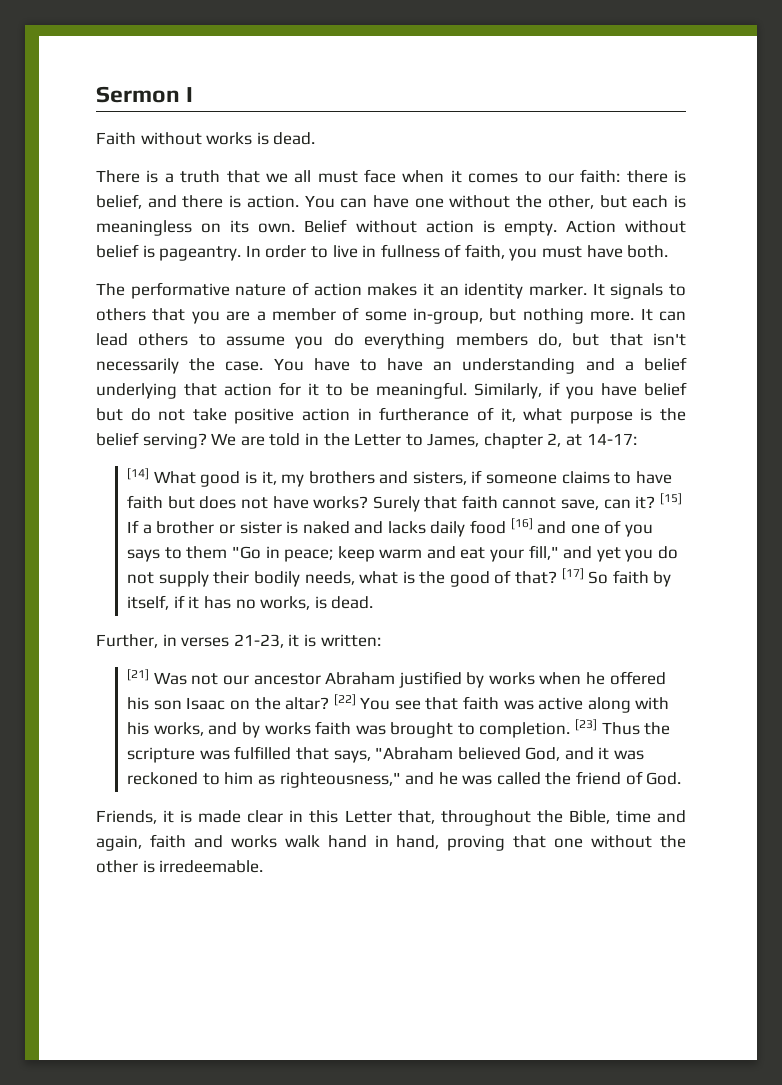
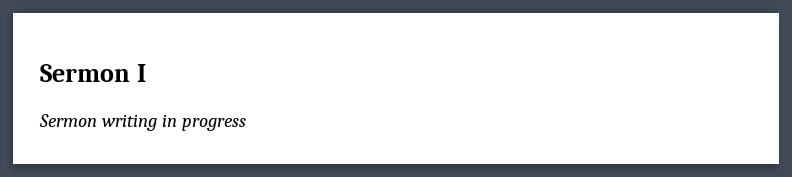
- Faith without works is dead.
- There is a truth that we all must face when it comes to our faith: there is belief, and there is action. You can have one without the other, but each is meaningless on its own. Belief without action is empty. Action without belief is pageantry. In order to live in fullness of faith, you must have both.
- The performative nature of action makes it an identity marker. It signals to others that you are a member of some in-group, but nothing more. It can lead others to assume you do everything members do, but that isn't necessarily the case. You have to have an understanding and a belief underlying that action for it to be meaningful. Similarly, if you have belief but do not take positive action in furtherance of it, what purpose is the belief serving? We are told in the Letter to James, chapter 2, at 14-17:
- [14] What good is it, my brothers and sisters, if someone claims to have faith but does not have works? Surely that faith cannot save, can it? [15] If a brother or sister is naked and lacks daily food [16] and one of you says to them "Go in peace; keep warm and eat your fill," and yet you do not supply their bodily needs, what is the good of that? [17] So faith by itself, if it has no works, is dead.
- Further, in verses 21-23, it is written:
- [21] Was not our ancestor Abraham justified by works when he offered his son Isaac on the altar? [22] You see that faith was active along with his works, and by works faith was brought to completion. [23] Thus the scripture was fulfilled that says, "Abraham believed God, and it was reckoned to him as righteousness," and he was called the friend of God.
- Friends, it is made clear in this Letter that, throughout the Bible, time and again, faith and works walk hand in hand, proving that one without the other is irredeemable.
+ Sermon writing in progress

